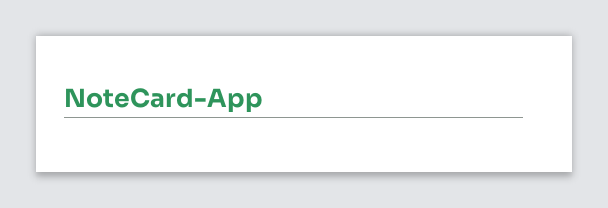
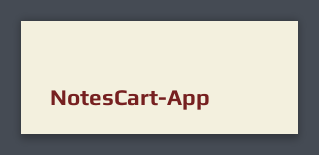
- NoteCard-App
+ NotesCart-App

